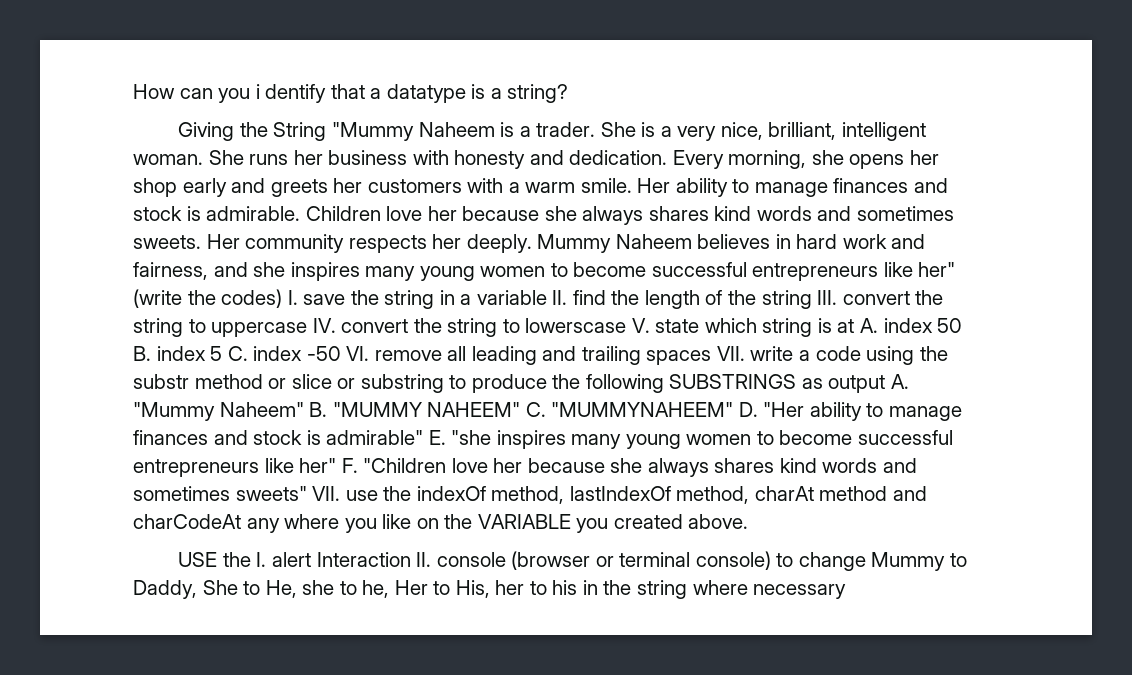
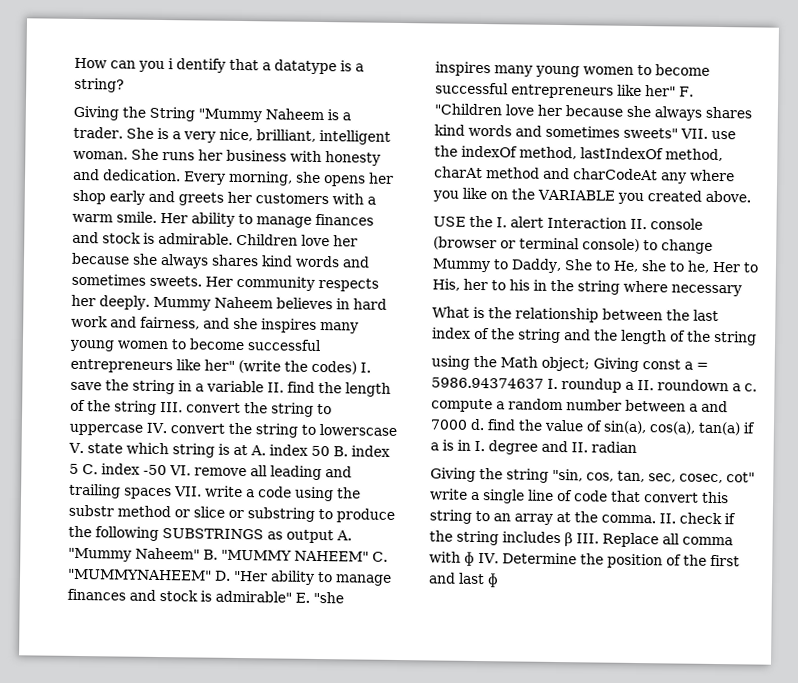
+ What is the relationship between the last index of the string and the length of the string
+ using the Math object; Giving const a = 5986.94374637 I. roundup a II. roundown a c. compute a random number between a and 7000 d. find the value of sin(a), cos(a), tan(a) if a is in I. degree and II. radian
+ Giving the string "sin, cos, tan, sec, cosec, cot" write a single line of code that convert this string to an array at the comma. II. check if the string includes β III. Replace all comma with ɸ IV. Determine the position of the first and last ɸ

